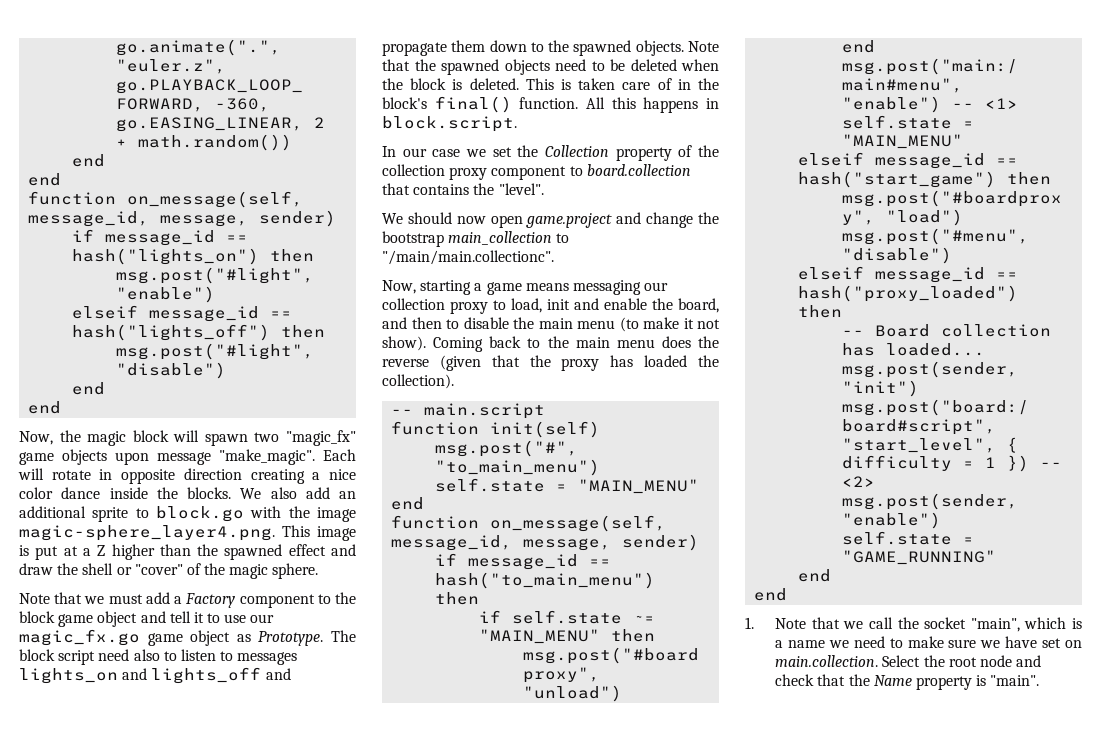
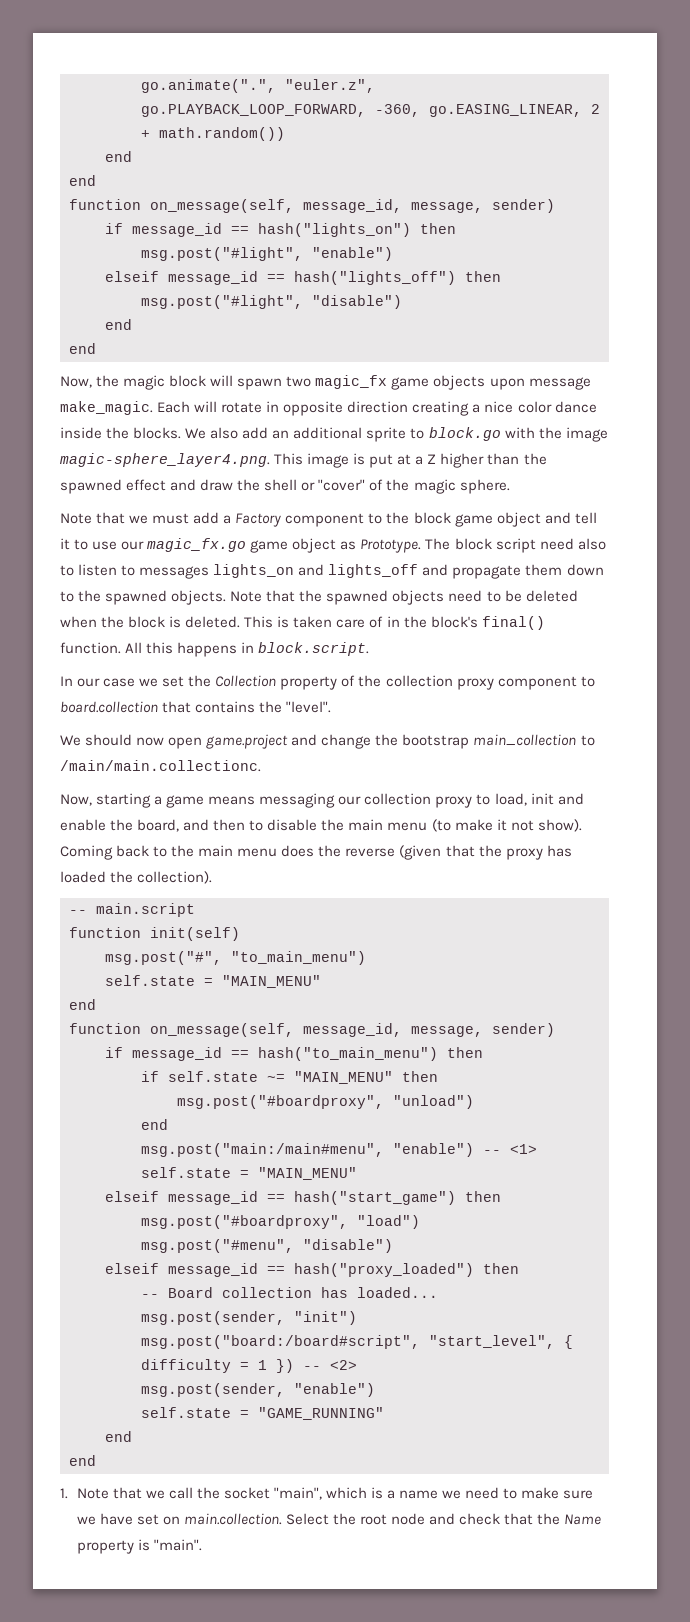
- Now, the magic block will spawn two "magic_fx" game objects upon message "make_magic".
+ Now, the magic block will spawn two magic_fx game objects upon message make_magic.
- We should now open game.project and change the bootstrap main_collection to "/main/main.collectionc".
+ We should now open game.project and change the bootstrap main_collection to /main/main.collectionc.

